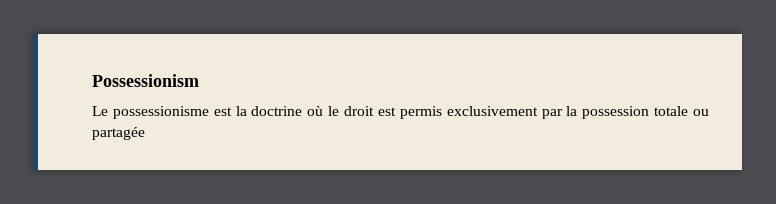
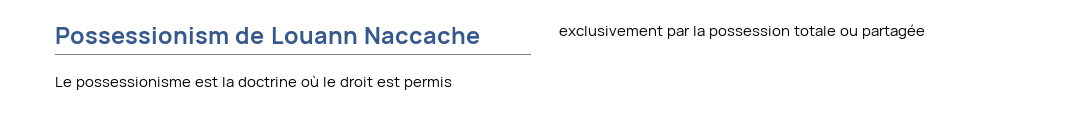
- Possessionism
+ Possessionism de Louann Naccache

